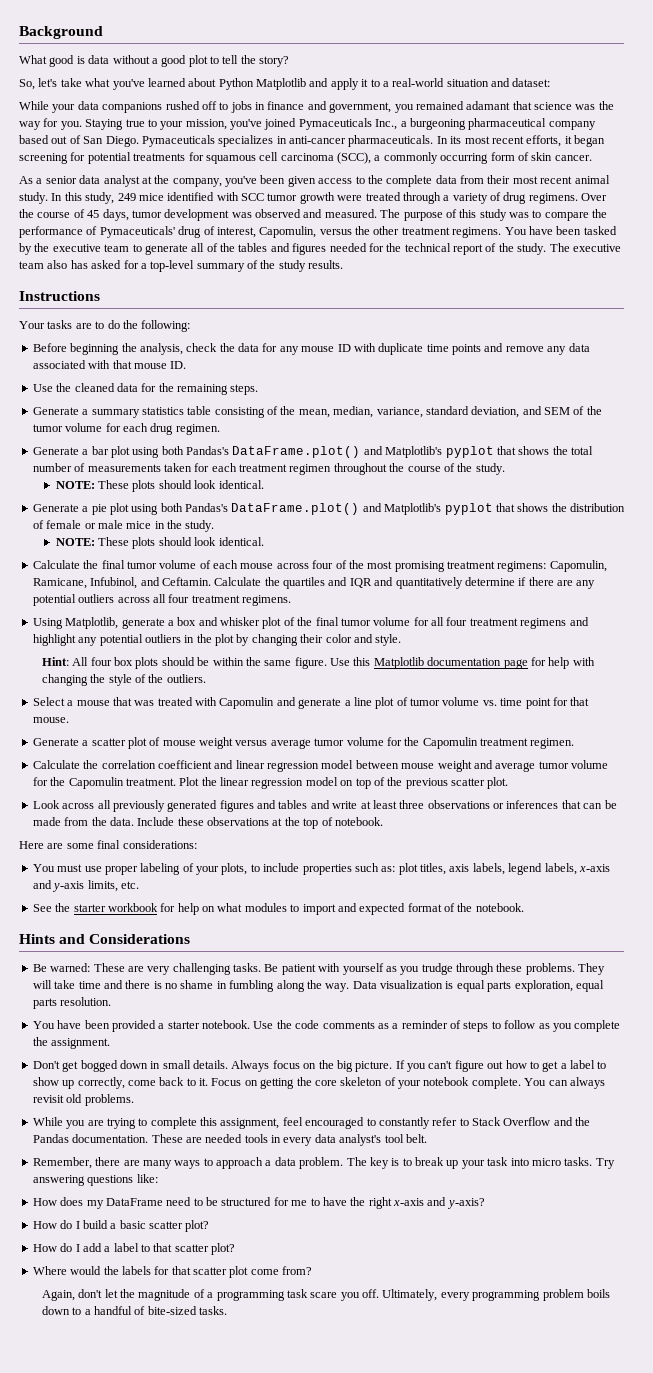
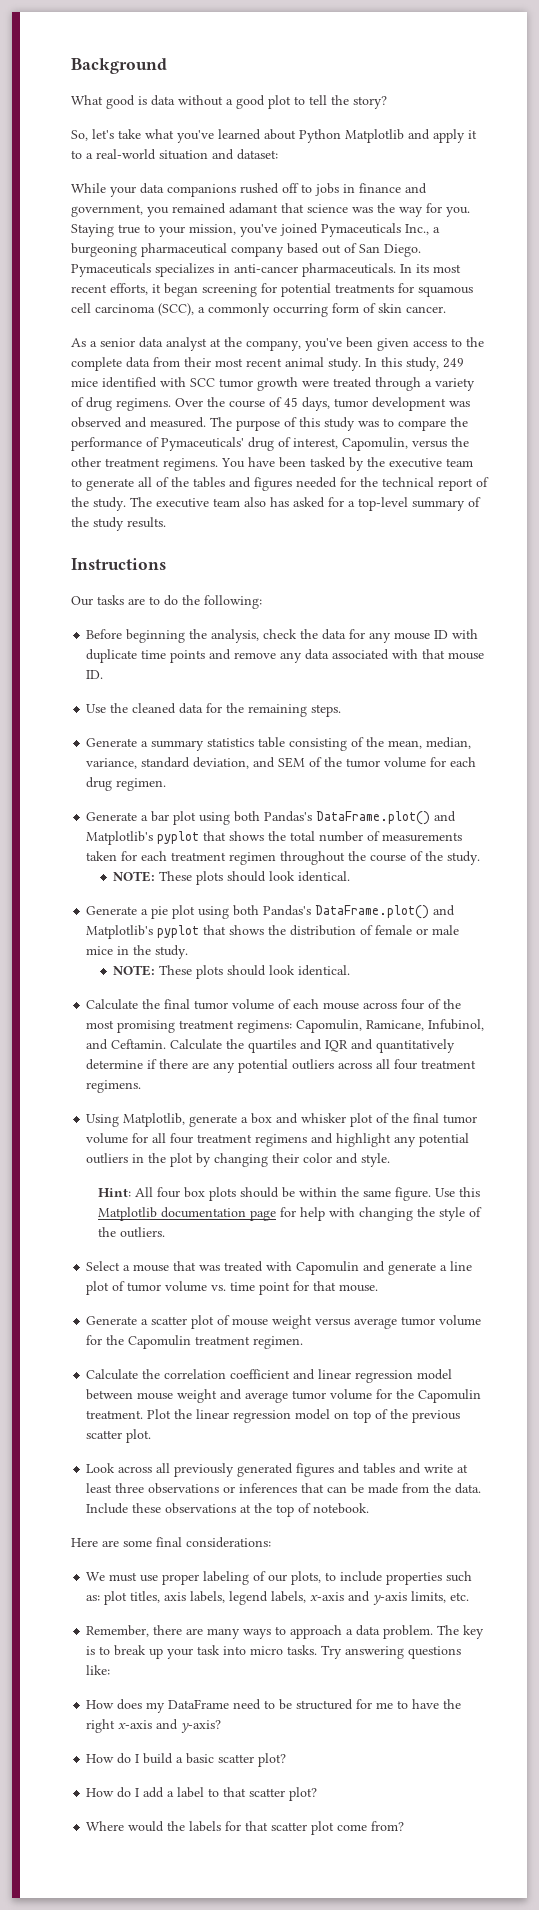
- Your tasks are to do the following:
+ Our tasks are to do the following:
- You must use proper labeling of your plots, to include properties such as: plot titles, axis labels, legend labels, x-axis and y-axis limits, etc.
+ We must use proper labeling of our plots, to include properties such as: plot titles, axis labels, legend labels, x-axis and y-axis limits, etc.
- See the starter workbook for help on what modules to import and expected format of the notebook.
- Hints and Considerations
- Be warned: These are very challenging tasks. Be patient with yourself as you trudge through these problems. They will take time and there is no shame in fumbling along the way. Data visualization is equal parts exploration, equal parts resolution.
- You have been provided a starter notebook. Use the code comments as a reminder of steps to follow as you complete the assignment.
- Don't get bogged down in small details. Always focus on the big picture. If you can't figure out how to get a label to show up correctly, come back to it. Focus on getting the core skeleton of your notebook complete. You can always revisit old problems.
- While you are trying to complete this assignment, feel encouraged to constantly refer to Stack Overflow and the Pandas documentation. These are needed tools in every data analyst's tool belt.
- Again, don't let the magnitude of a programming task scare you off. Ultimately, every programming problem boils down to a handful of bite-sized tasks.

